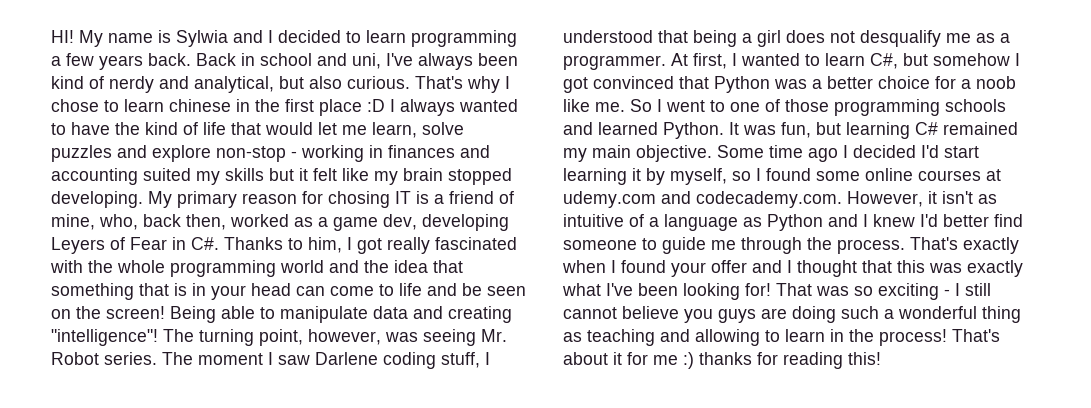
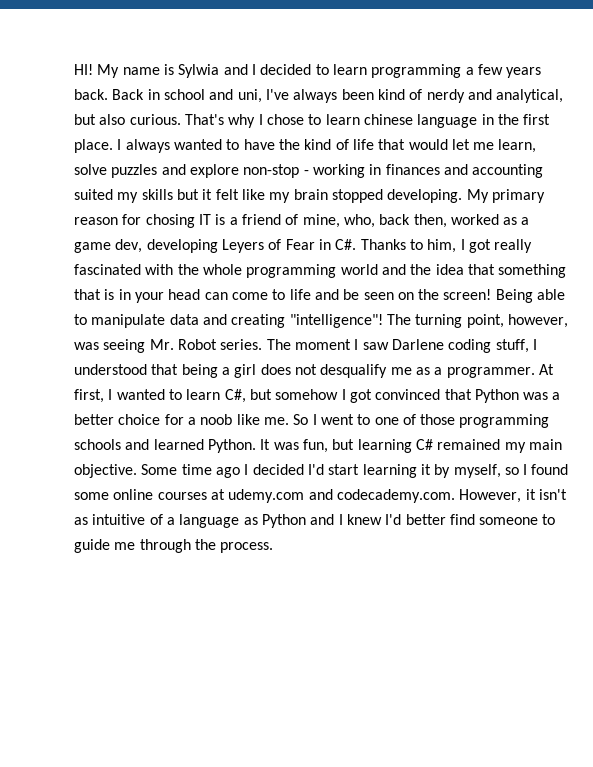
- That's why I chose to learn chinese in the first place :D I always wanted to have the kind of life that would let me learn, solve puzzles and explore non-stop - working in finances and accounting suited my skills but it felt like my brain stopped developing.
+ That's why I chose to learn chinese language in the first place. I always wanted to have the kind of life that would let me learn, solve puzzles and explore non-stop - working in finances and accounting suited my skills but it felt like my brain stopped developing.
- That's exactly when I found your offer and I thought that this was exactly what I've been looking for! That was so exciting - I still cannot believe you guys are doing such a wonderful thing as teaching and allowing to learn in the process! That's about it for me :) thanks for reading this!

